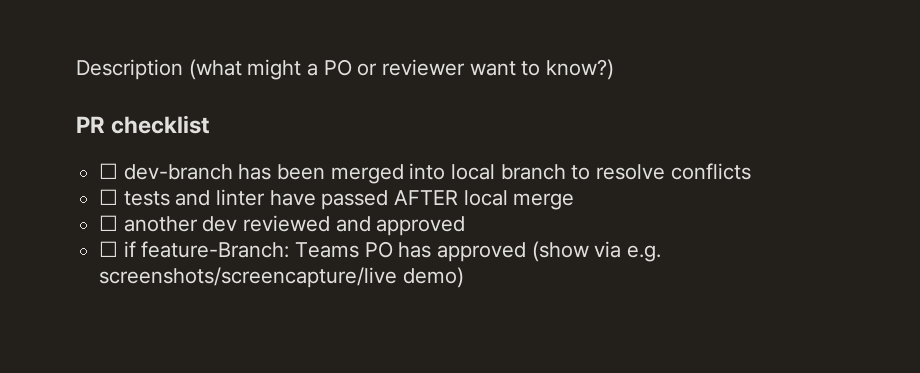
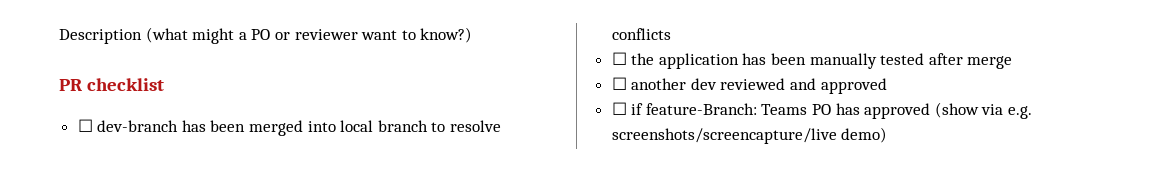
- ☐ tests and linter have passed AFTER local merge
+ ☐ the application has been manually tested after merge

